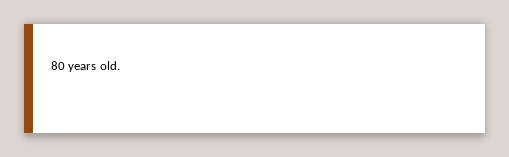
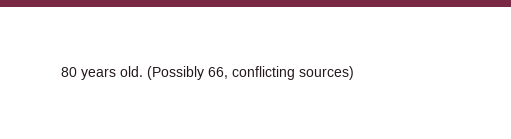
+ (Possibly 66, conflicting sources)

